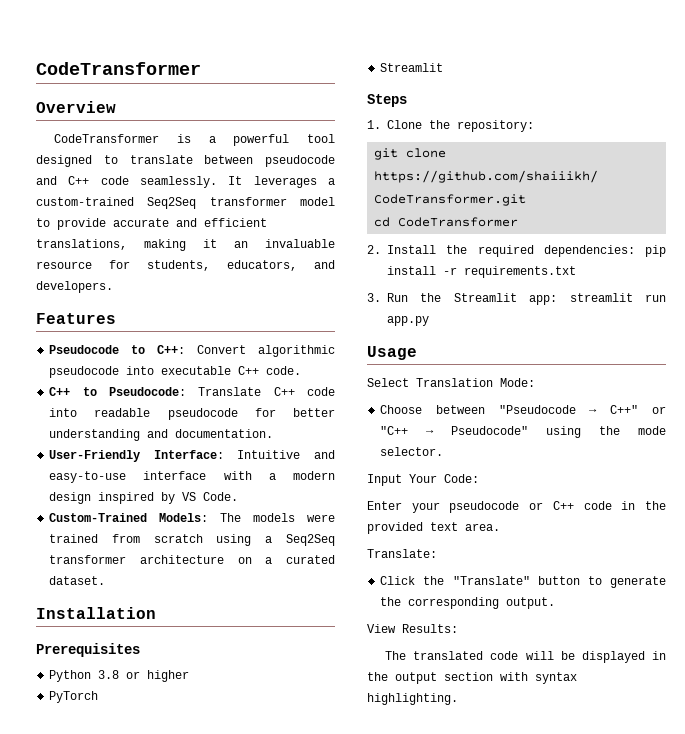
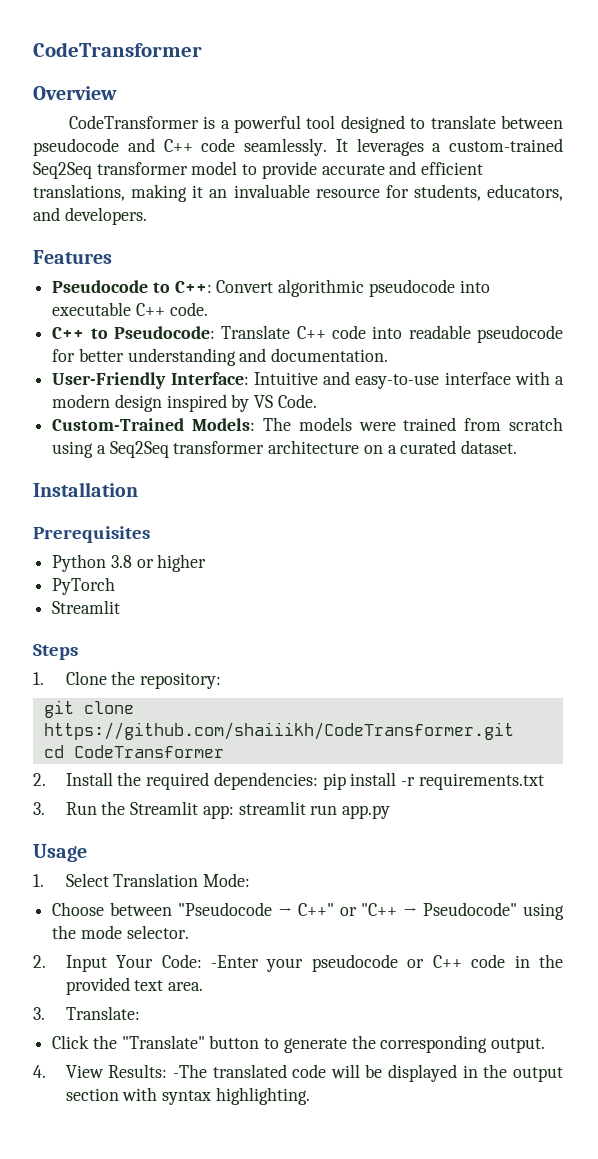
- Select Translation Mode:
+ 1. Select Translation Mode:
- Input Your Code:
- Enter your pseudocode or C++ code in the provided text area.
+ 2. Input Your Code: -Enter your pseudocode or C++ code in the provided text area.
- Translate:
+ 3. Translate:
- View Results:
- The translated code will be displayed in the output section with syntax highlighting.
+ 4. View Results: -The translated code will be displayed in the output section with syntax highlighting.

